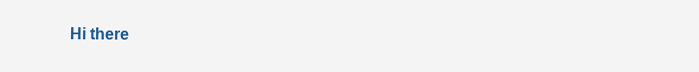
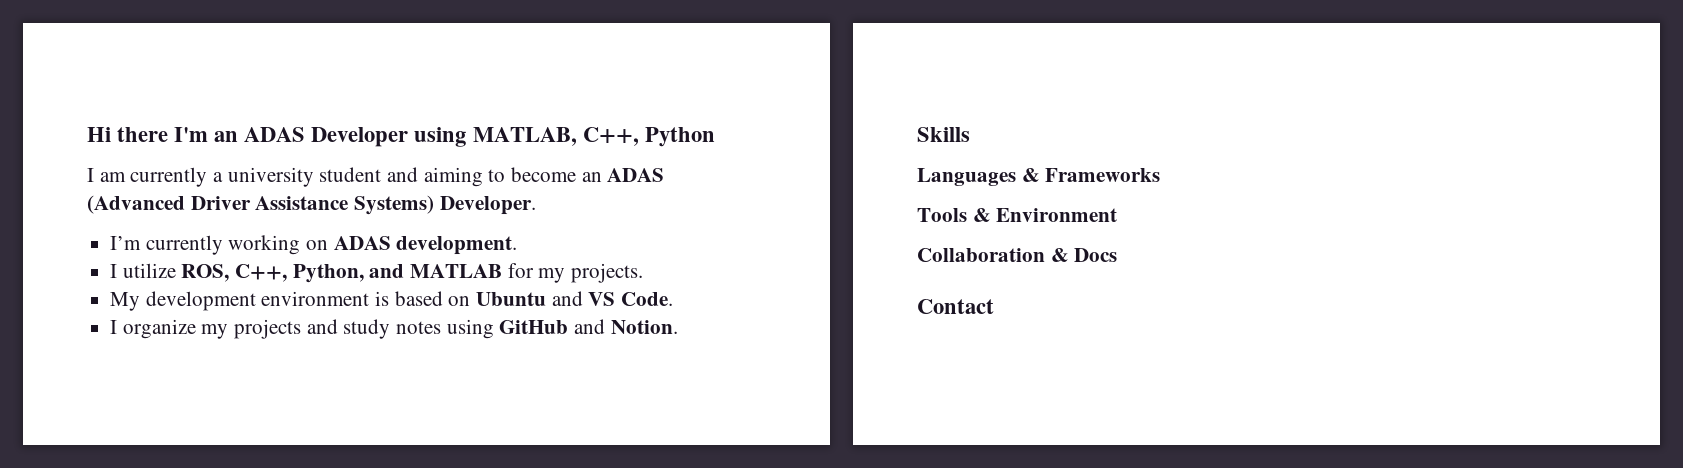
- Hi there
+ Hi there I'm an ADAS Developer using MATLAB, C++, Python
+ I am currently a university student and aiming to become an ADAS (Advanced Driver Assistance Systems) Developer.
+ I’m currently working on ADAS development.
+ I utilize ROS, C++, Python, and MATLAB for my projects.
+ My development environment is based on Ubuntu and VS Code.
+ I organize my projects and study notes using GitHub and Notion.
+ Skills
+ Languages & Frameworks
+ Tools & Environment
+ Collaboration & Docs
+ Contact

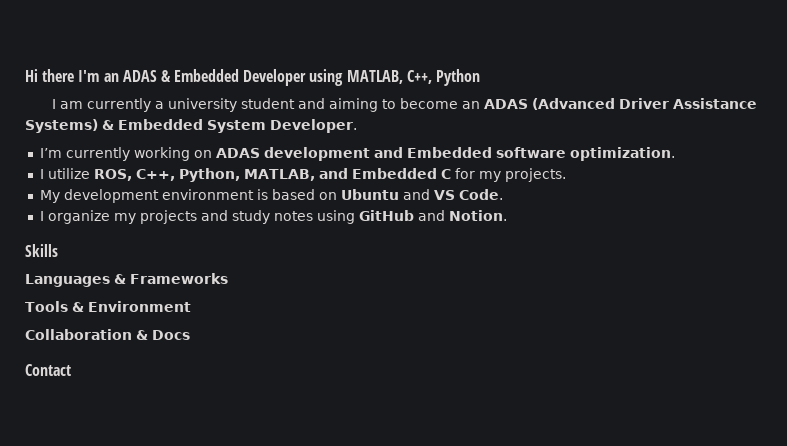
- Hi there I'm an ADAS Developer using MATLAB, C++, Python
+ Hi there I'm an ADAS & Embedded Developer using MATLAB, C++, Python
- I am currently a university student and aiming to become an ADAS (Advanced Driver Assistance Systems) Developer.
+ I am currently a university student and aiming to become an ADAS (Advanced Driver Assistance Systems) & Embedded System Developer.
- I’m currently working on ADAS development.
+ I’m currently working on ADAS development and Embedded software optimization.
- I utilize ROS, C++, Python, and MATLAB for my projects.
+ I utilize ROS, C++, Python, MATLAB, and Embedded C for my projects.

